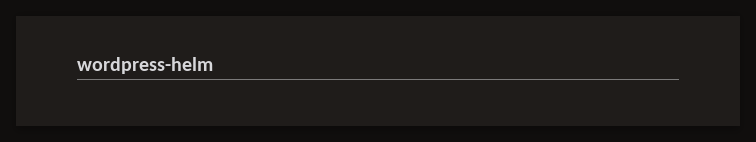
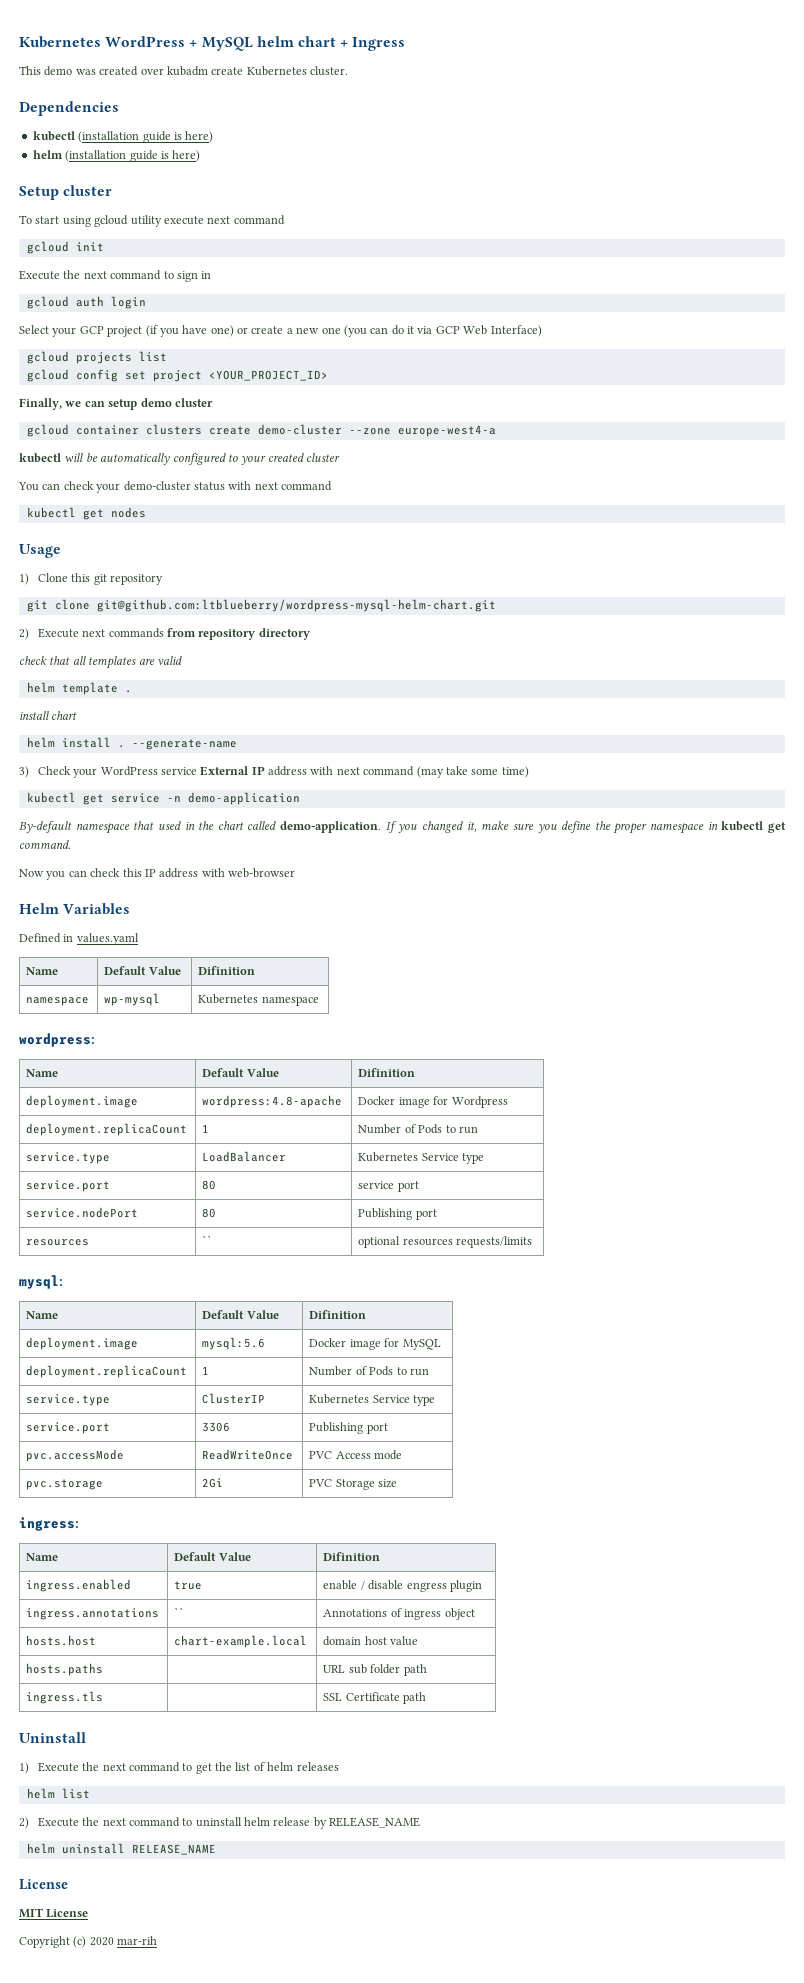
- wordpress-helm
+ Kubernetes WordPress + MySQL helm chart + Ingress
+ This demo was created over kubadm create Kubernetes cluster.
+ Dependencies
+ kubectl (installation guide is here)
+ helm (installation guide is here)
+ Setup cluster
+ To start using gcloud utility execute next command
+ gcloud init
+ Execute the next command to sign in
+ gcloud auth login
+ Select your GCP project (if you have one) or create a new one (you can do it via GCP Web Interface)
+ gcloud projects list
+ gcloud config set project <YOUR_PROJECT_ID>
+ Finally, we can setup demo cluster
+ gcloud container clusters create demo-cluster --zone europe-west4-a
+ kubectl will be automatically configured to your created cluster
+ You can check your demo-cluster status with next command
+ kubectl get nodes
+ Usage
+ 1) Clone this git repository
+ git clone git@github.com:ltblueberry/wordpress-mysql-helm-chart.git
+ 2) Execute next commands from repository directory
+ check that all templates are valid
+ helm template .
+ install chart
+ helm install . --generate-name
+ 3) Check your WordPress service External IP address with next command (may take some time)
+ kubectl get service -n demo-application
+ By-default namespace that used in the chart called demo-application. If you changed it, make sure you define the proper namespace in kubectl get command.
+ Now you can check this IP address with web-browser
+ Helm Variables
+ Defined in values.yaml
+ Name | Default Value | Difinition
+ namespace | wp-mysql | Kubernetes namespace
+ wordpress:
+ Name | Default Value | Difinition
+ deployment.image | wordpress:4.8-apache | Docker image for Wordpress
+ deployment.replicaCount | 1 | Number of Pods to run
+ service.type | LoadBalancer | Kubernetes Service type
+ service.port | 80 | service port
+ service.nodePort | 80 | Publishing port
+ resources | `` | optional resources requests/limits
+ mysql:
+ Name | Default Value | Difinition
+ deployment.image | mysql:5.6 | Docker image for MySQL
+ deployment.replicaCount | 1 | Number of Pods to run
+ service.type | ClusterIP | Kubernetes Service type
+ service.port | 3306 | Publishing port
+ pvc.accessMode | ReadWriteOnce | PVC Access mode
+ pvc.storage | 2Gi | PVC Storage size
+ ingress:
+ Name | Default Value | Difinition
+ ingress.enabled | true | enable / disable engress plugin
+ ingress.annotations | `` | Annotations of ingress object
+ hosts.host | chart-example.local | domain host value
+ hosts.paths | | URL sub folder path
+ ingress.tls | | SSL Certificate path
+ Uninstall
+ 1) Execute the next command to get the list of helm releases
+ helm list
+ 2) Execute the next command to uninstall helm release by RELEASE_NAME
+ helm uninstall RELEASE_NAME
+ License
+ MIT License
+ Copyright (c) 2020 mar-rih

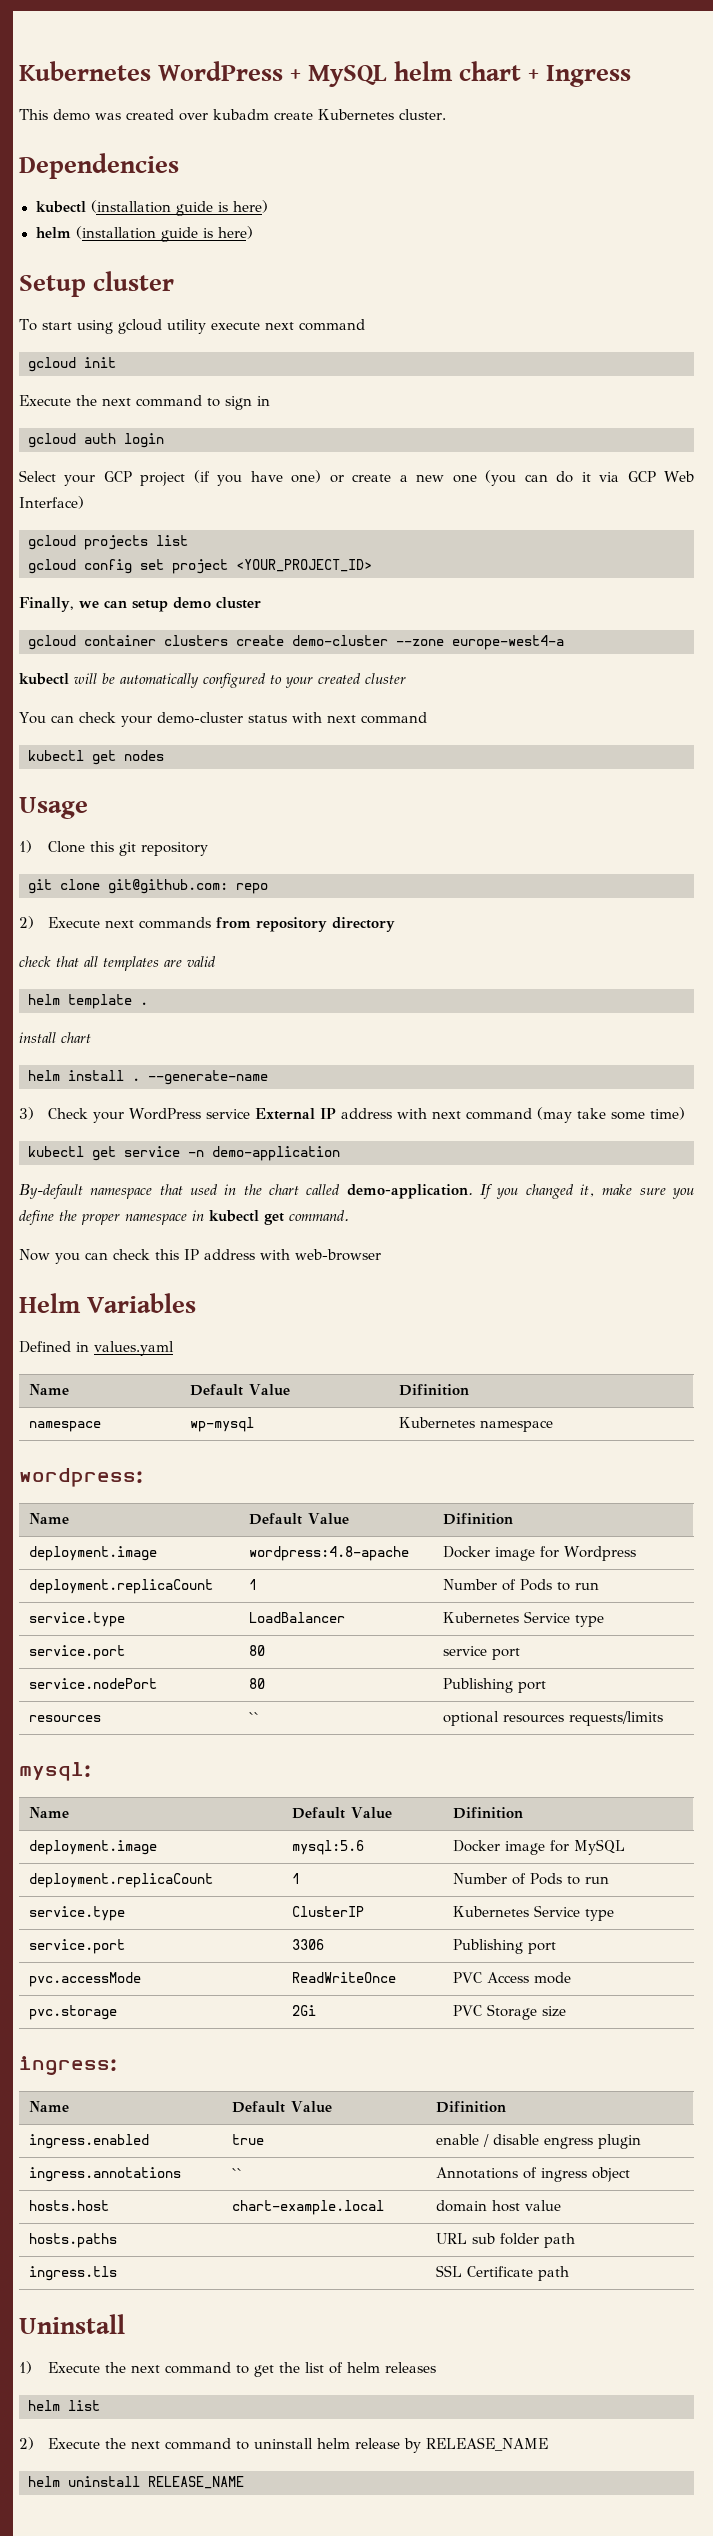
- git clone git@github.com:ltblueberry/wordpress-mysql-helm-chart.git
+ git clone git@github.com: repo
  helm uninstall RELEASE_NAME
- License
- MIT License
- Copyright (c) 2020 mar-rih

